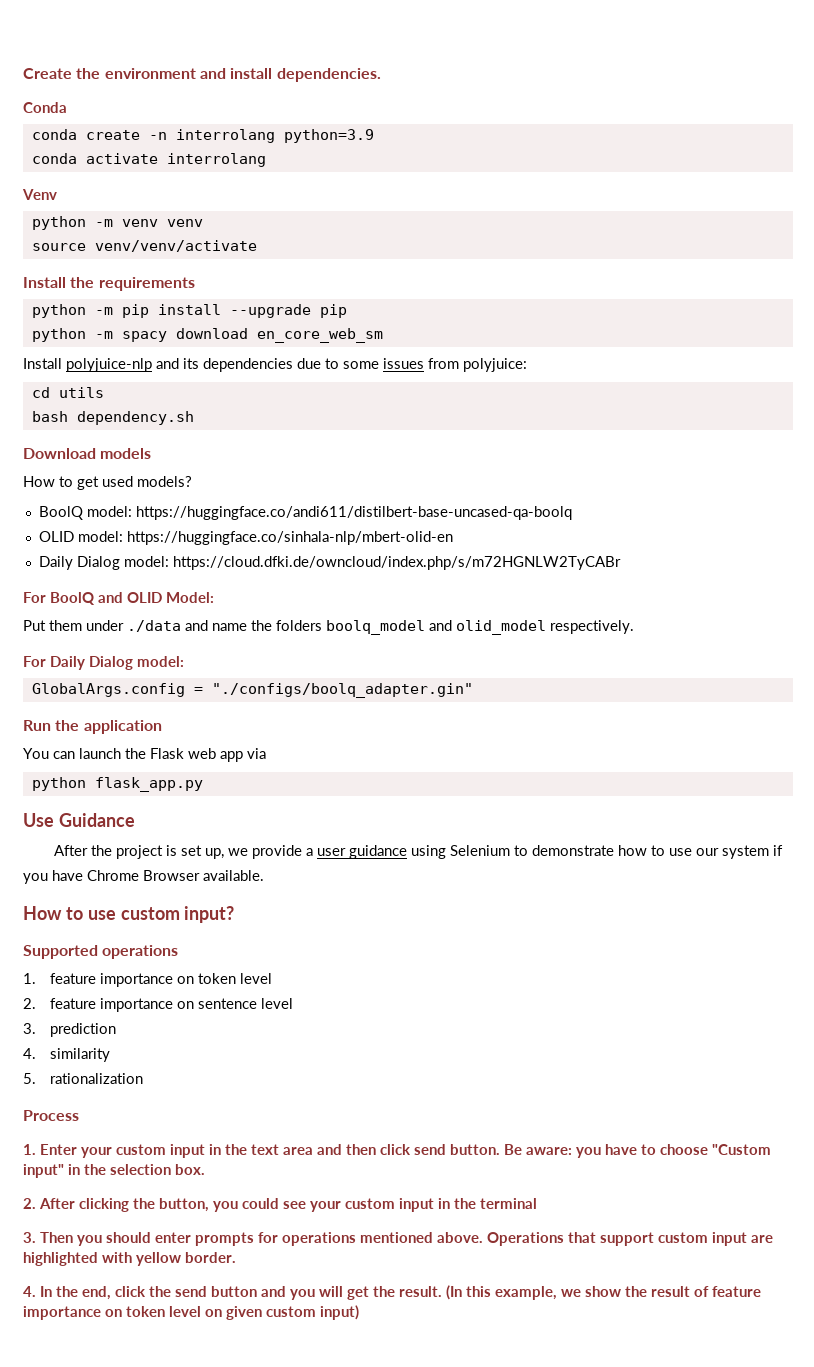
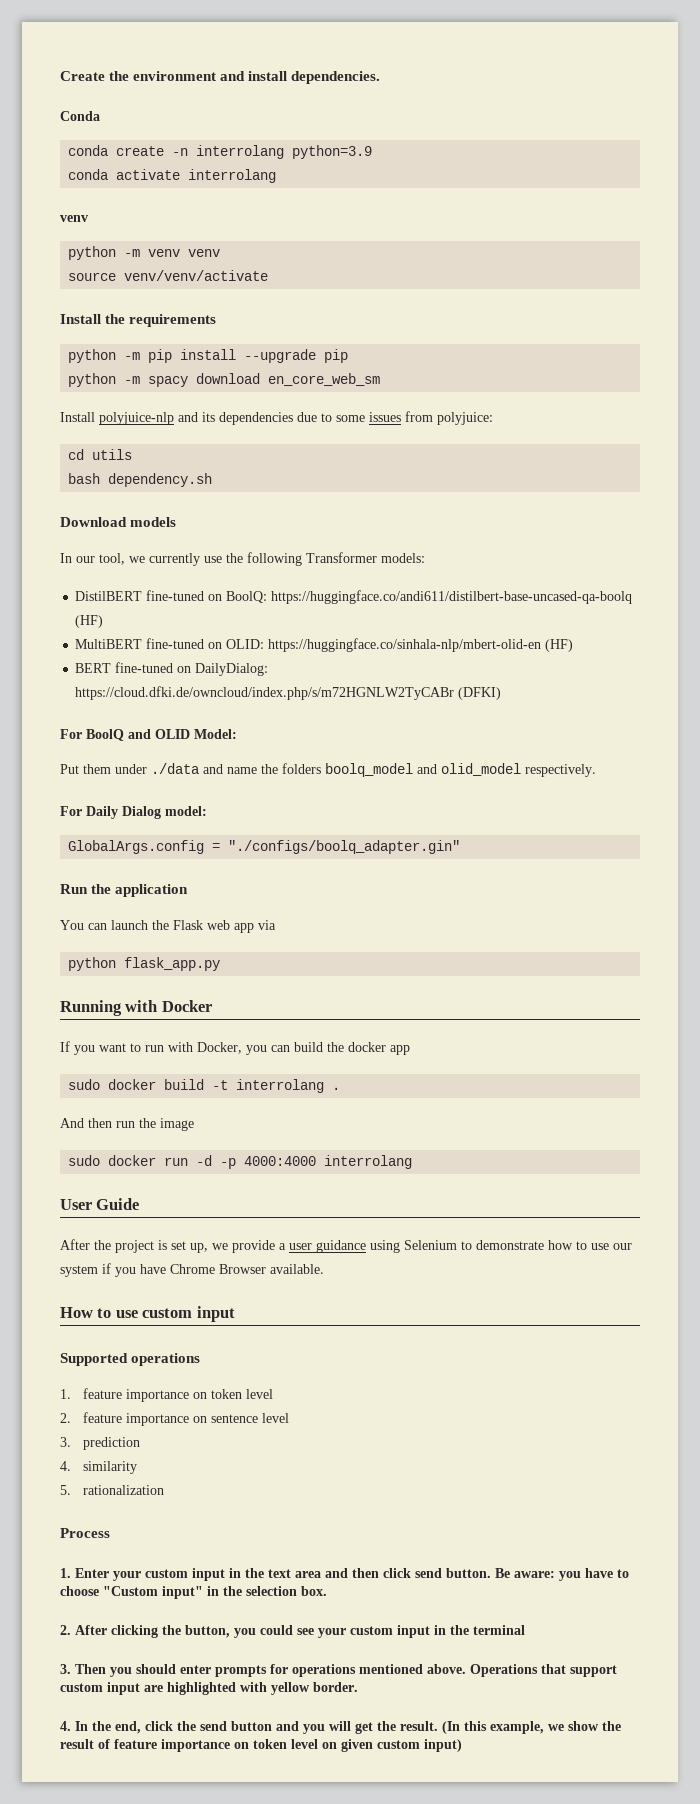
  conda activate interrolang
- Venv
+ venv
- How to get used models?
- BoolQ model: https://huggingface.co/andi611/distilbert-base-uncased-qa-boolq
- OLID model: https://huggingface.co/sinhala-nlp/mbert-olid-en
- Daily Dialog model: https://cloud.dfki.de/owncloud/index.php/s/m72HGNLW2TyCABr
+ In our tool, we currently use the following Transformer models:
+ DistilBERT fine-tuned on BoolQ: https://huggingface.co/andi611/distilbert-base-uncased-qa-boolq (HF)
+ MultiBERT fine-tuned on OLID: https://huggingface.co/sinhala-nlp/mbert-olid-en (HF)
+ BERT fine-tuned on DailyDialog: https://cloud.dfki.de/owncloud/index.php/s/m72HGNLW2TyCABr (DFKI)
- Use Guidance
+ Running with Docker
+ If you want to run with Docker, you can build the docker app
+ sudo docker build -t interrolang .
+ And then run the image
+ sudo docker run -d -p 4000:4000 interrolang
+ User Guide
- How to use custom input?
+ How to use custom input

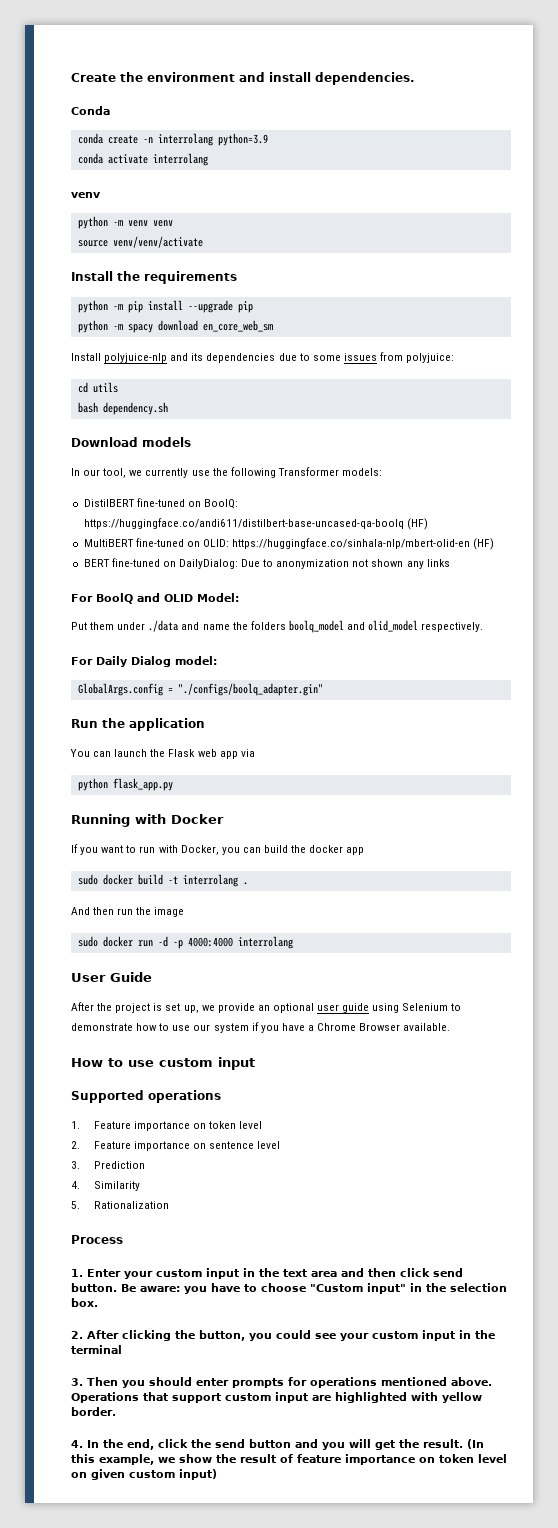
- BERT fine-tuned on DailyDialog: https://cloud.dfki.de/owncloud/index.php/s/m72HGNLW2TyCABr (DFKI)
+ BERT fine-tuned on DailyDialog: Due to anonymization not shown any links
- After the project is set up, we provide a user guidance using Selenium to demonstrate how to use our system if you have Chrome Browser available.
+ After the project is set up, we provide an optional user guide using Selenium to demonstrate how to use our system if you have a Chrome Browser available.
- 1. feature importance on token level
+ 1. Feature importance on token level
- 2. feature importance on sentence level
+ 2. Feature importance on sentence level
- 3. prediction
- 4. similarity
+ 3. Prediction
+ 4. Similarity
- 5. rationalization
+ 5. Rationalization

